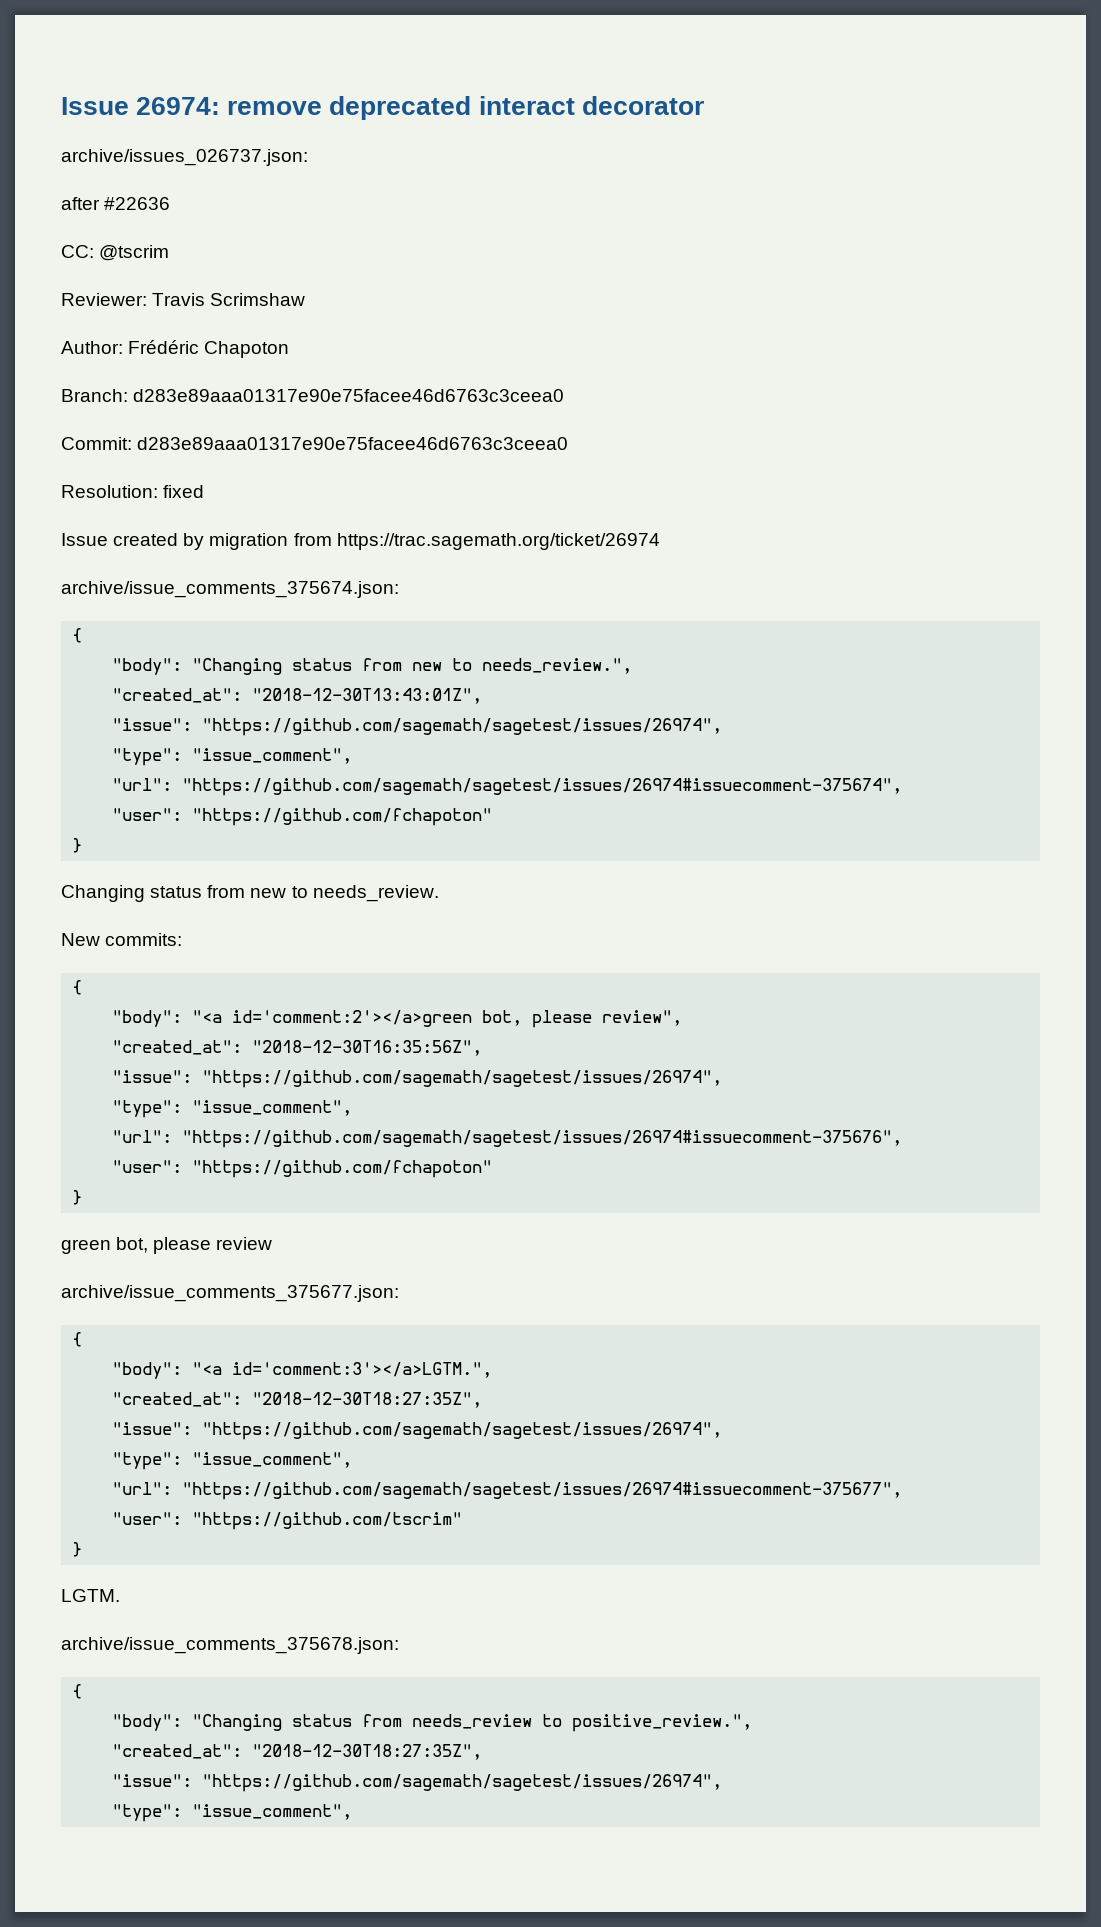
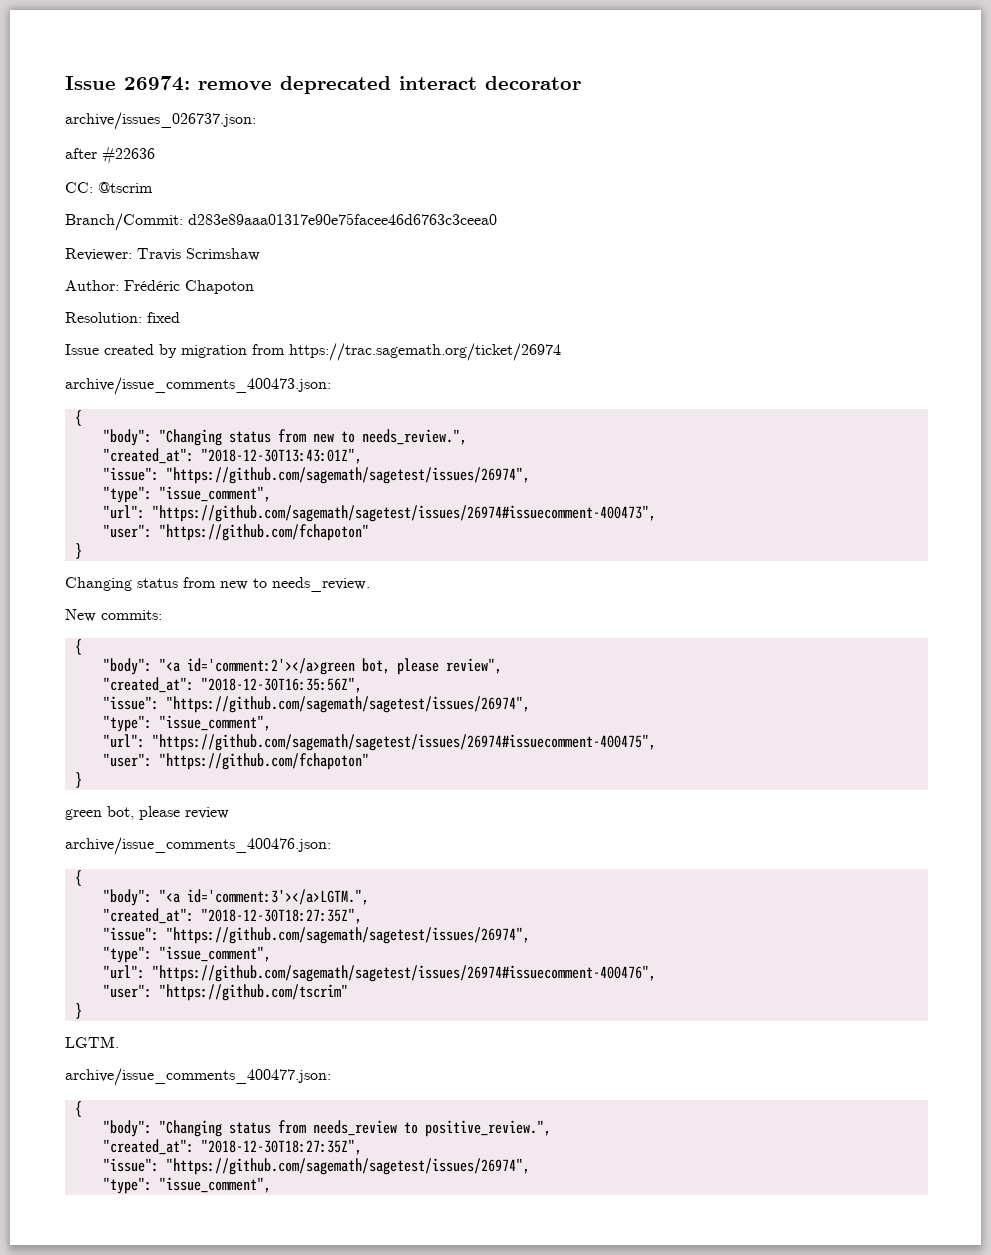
+ Branch/Commit: d283e89aaa01317e90e75facee46d6763c3ceea0
- Branch: d283e89aaa01317e90e75facee46d6763c3ceea0
- Commit: d283e89aaa01317e90e75facee46d6763c3ceea0
- archive/issue_comments_375674.json:
+ archive/issue_comments_400473.json:
- "url": "https://github.com/sagemath/sagetest/issues/26974#issuecomment-375674",
+ "url": "https://github.com/sagemath/sagetest/issues/26974#issuecomment-400473",
- "url": "https://github.com/sagemath/sagetest/issues/26974#issuecomment-375676",
+ "url": "https://github.com/sagemath/sagetest/issues/26974#issuecomment-400475",
- archive/issue_comments_375677.json:
+ archive/issue_comments_400476.json:
- "url": "https://github.com/sagemath/sagetest/issues/26974#issuecomment-375677",
+ "url": "https://github.com/sagemath/sagetest/issues/26974#issuecomment-400476",
- archive/issue_comments_375678.json:
+ archive/issue_comments_400477.json:

